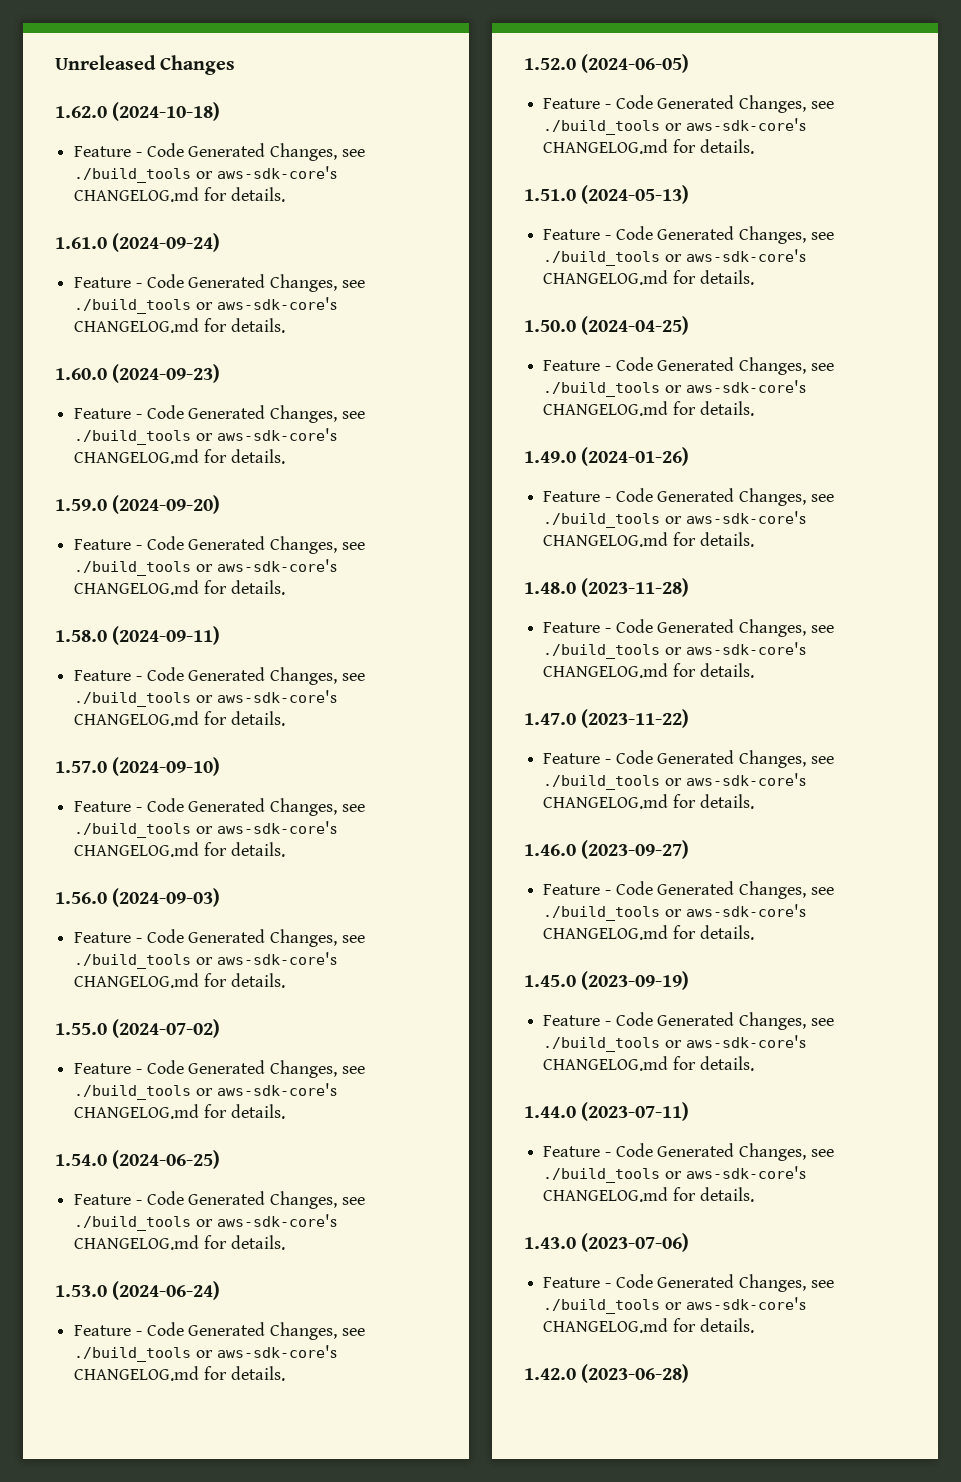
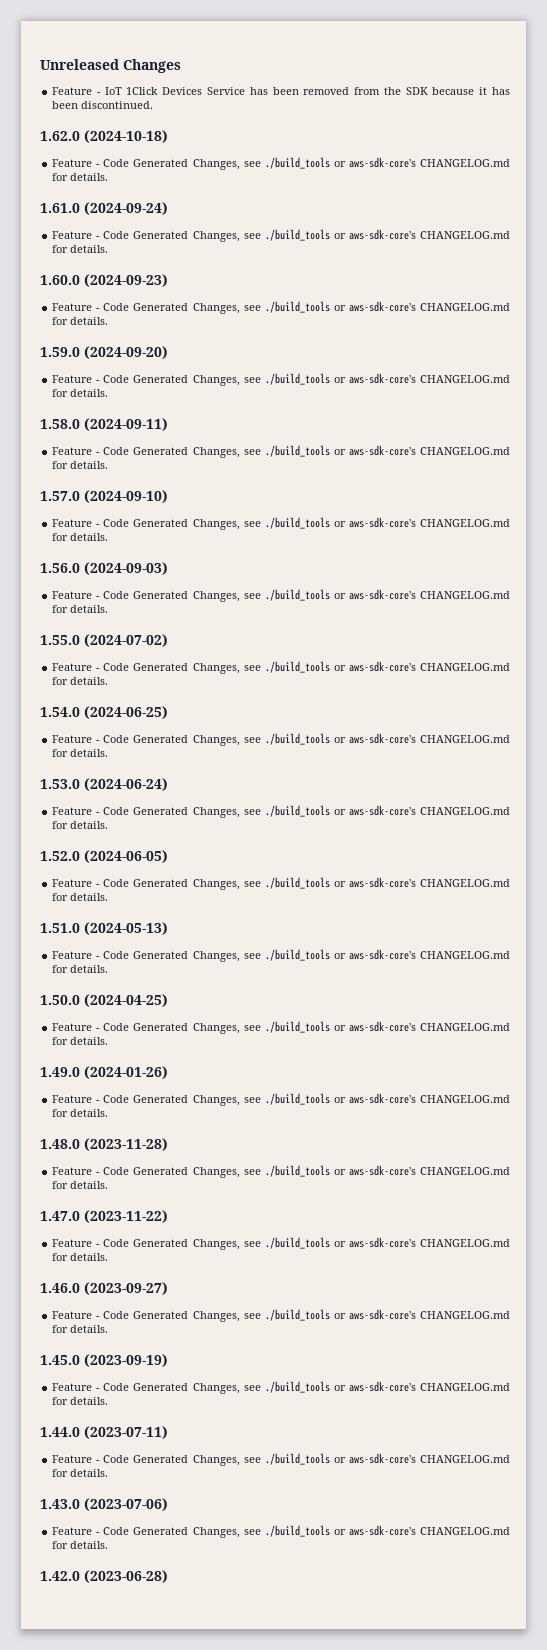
+ Feature - IoT 1Click Devices Service has been removed from the SDK because it has been discontinued.

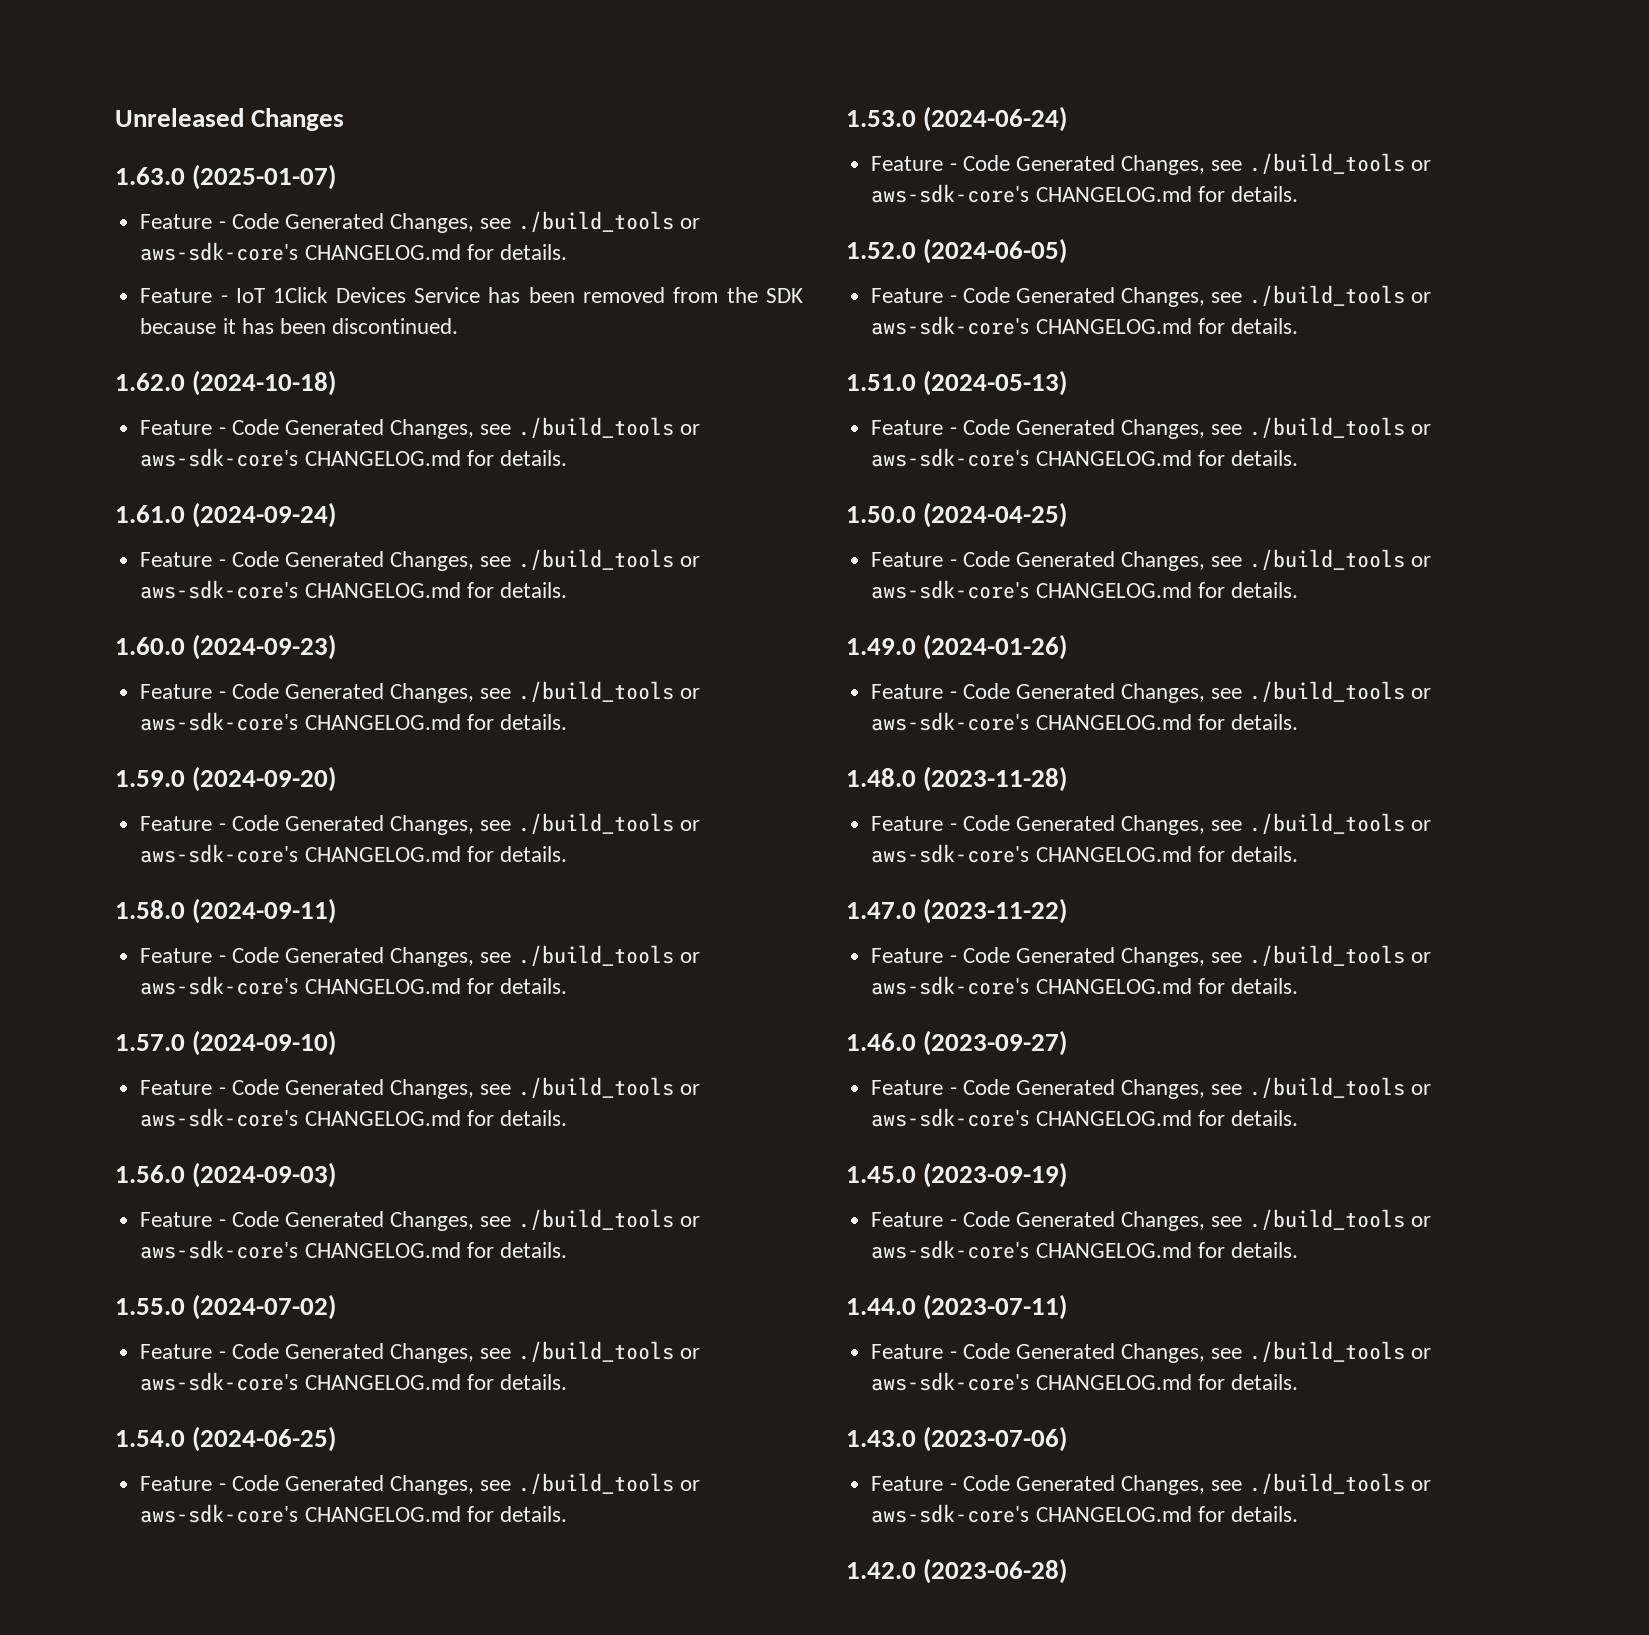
+ 1.63.0 (2025-01-07)
+ Feature - Code Generated Changes, see ./build_tools or aws-sdk-core's CHANGELOG.md for details.

